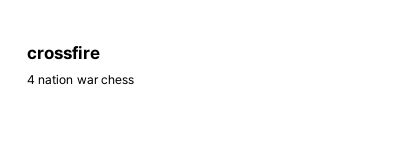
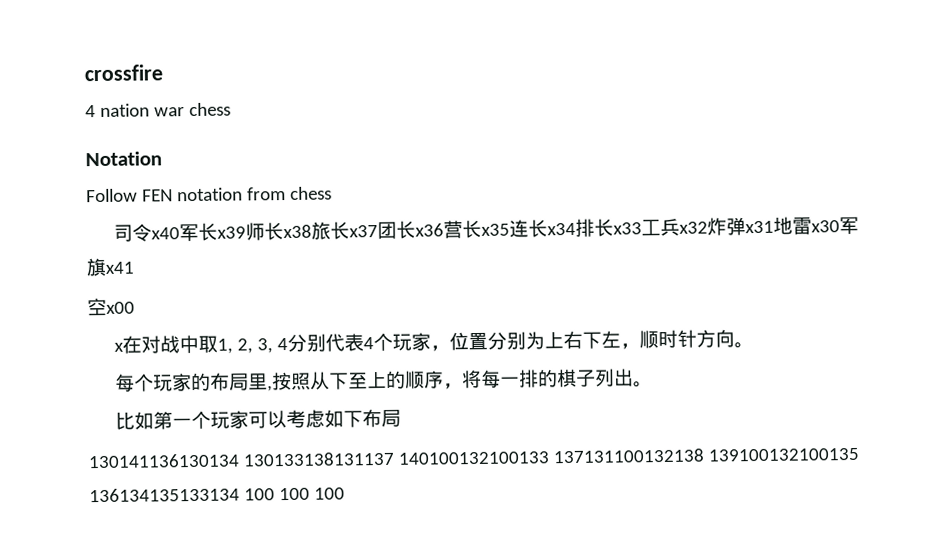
+ Notation
+ Follow FEN notation from chess
+ 司令x40军长x39师长x38旅长x37团长x36营长x35连长x34排长x33工兵x32炸弹x31地雷x30军旗x41
+ 空x00
+ x在对战中取1, 2, 3, 4分别代表4个玩家，位置分别为上右下左，顺时针方向。
+ 每个玩家的布局里,按照从下至上的顺序，将每一排的棋子列出。
+ 比如第一个玩家可以考虑如下布局
+ 130141136130134 130133138131137 140100132100133 137131100132138 139100132100135 136134135133134 100 100 100

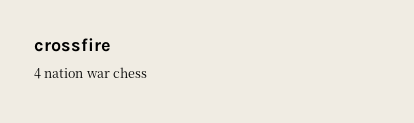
- Notation
- Follow FEN notation from chess
- 司令x40军长x39师长x38旅长x37团长x36营长x35连长x34排长x33工兵x32炸弹x31地雷x30军旗x41
- 空x00
- x在对战中取1, 2, 3, 4分别代表4个玩家，位置分别为上右下左，顺时针方向。
- 每个玩家的布局里,按照从下至上的顺序，将每一排的棋子列出。
- 比如第一个玩家可以考虑如下布局
- 130141136130134 130133138131137 140100132100133 137131100132138 139100132100135 136134135133134 100 100 100

